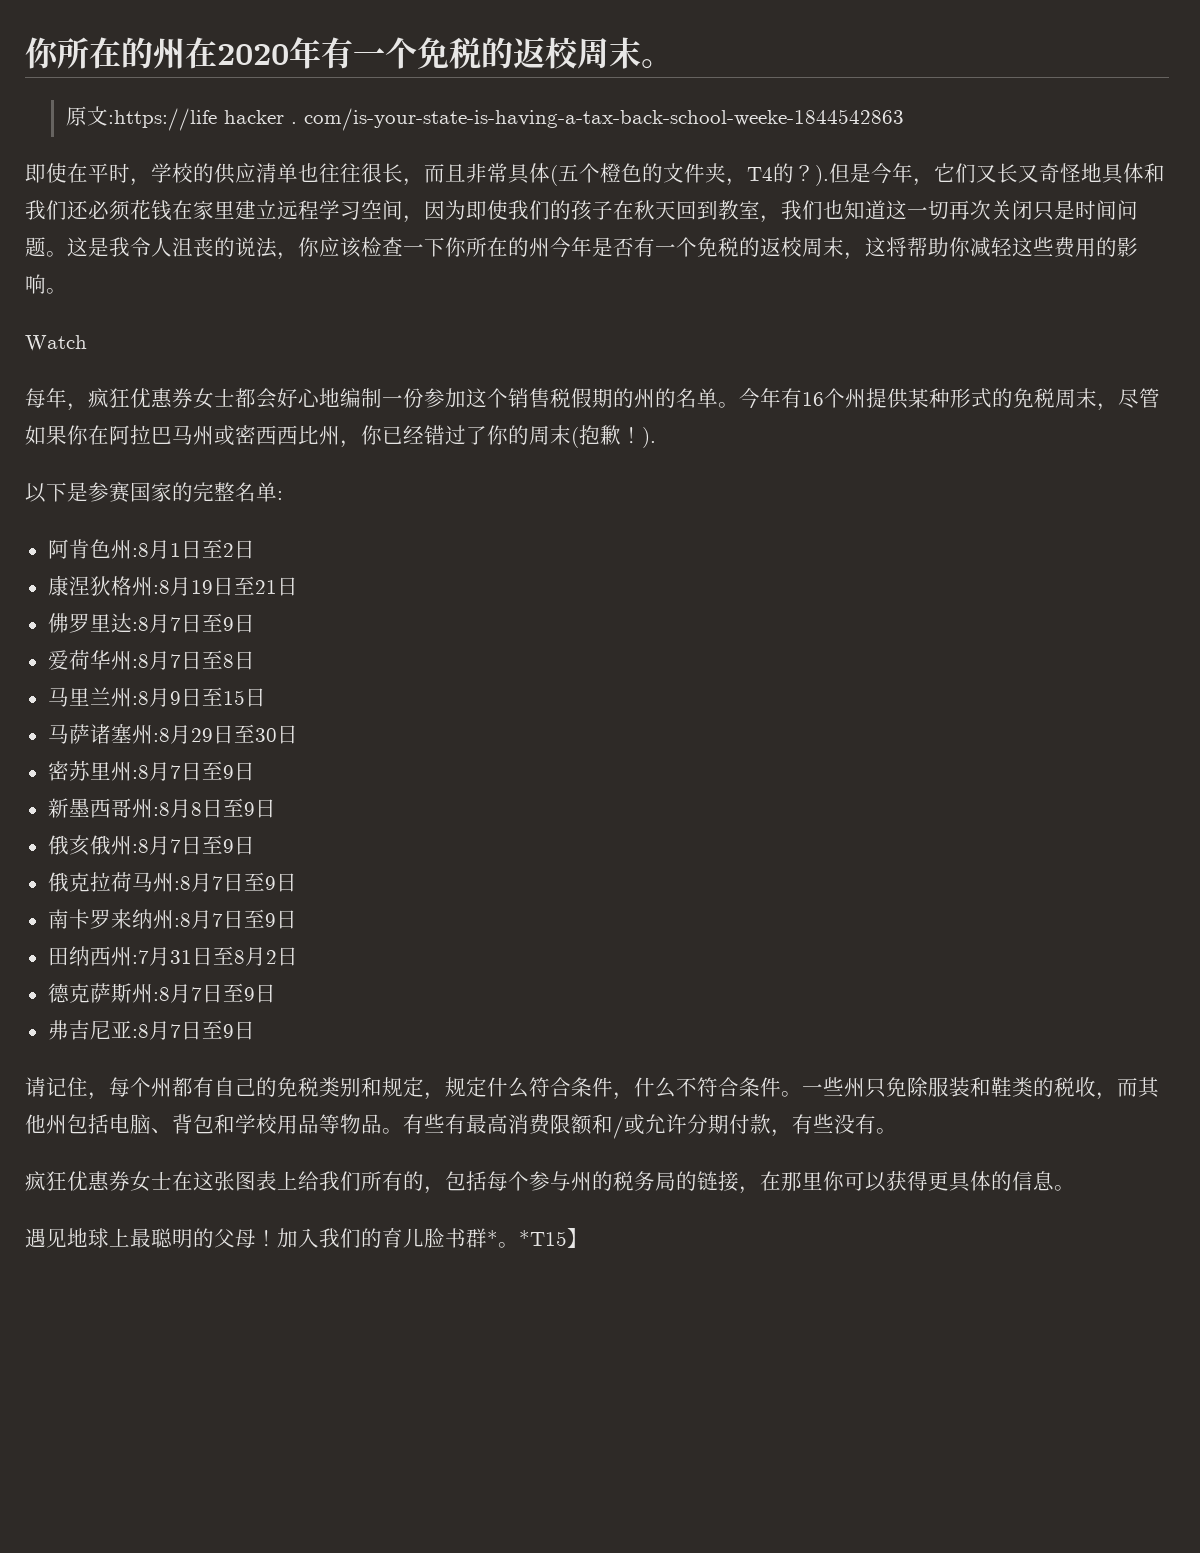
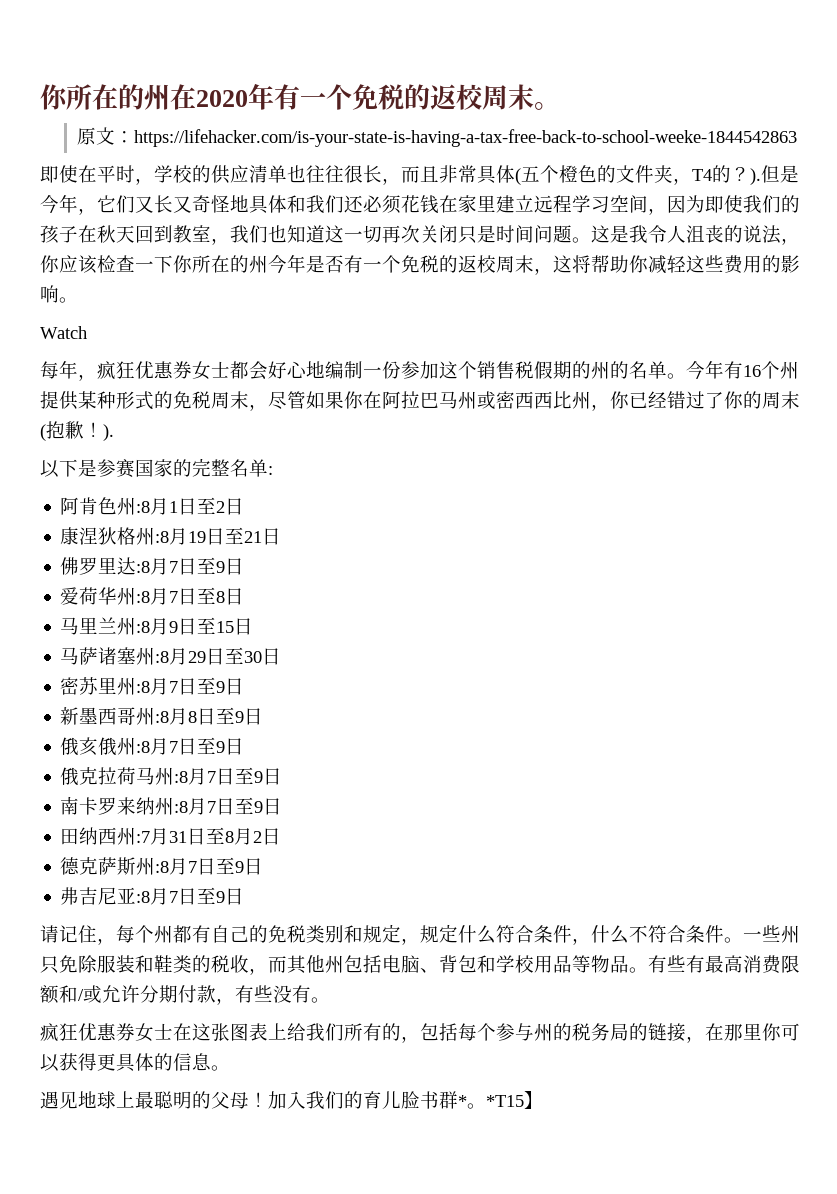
- 原文:https://life hacker . com/is-your-state-is-having-a-tax-back-school-weeke-1844542863
+ 原文：https://lifehacker.com/is-your-state-is-having-a-tax-free-back-to-school-weeke-1844542863

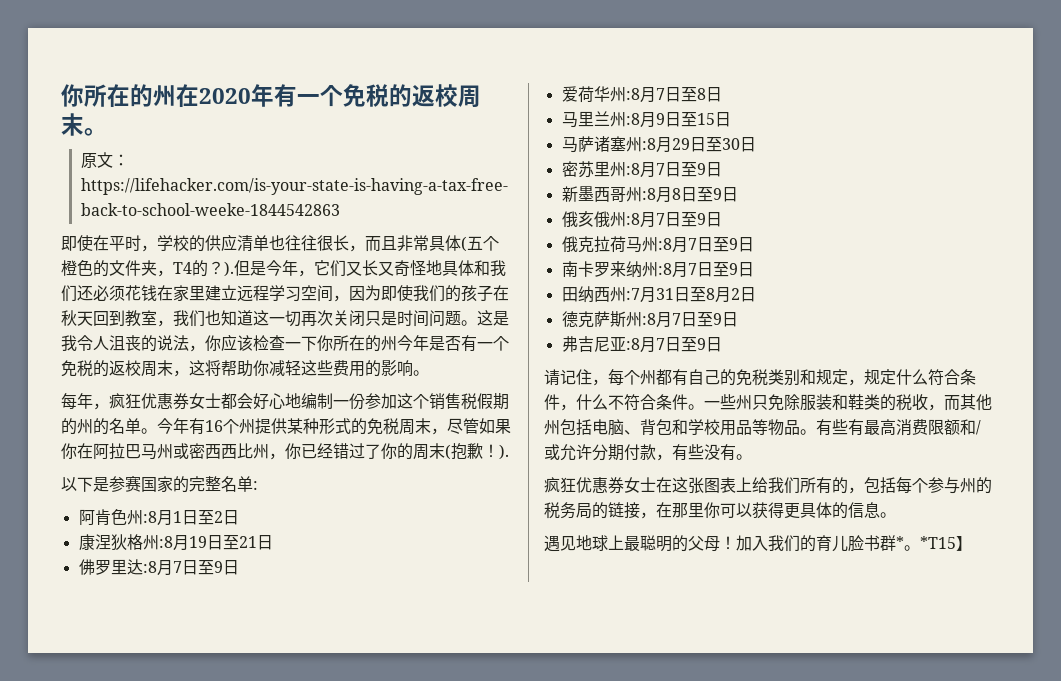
- Watch

